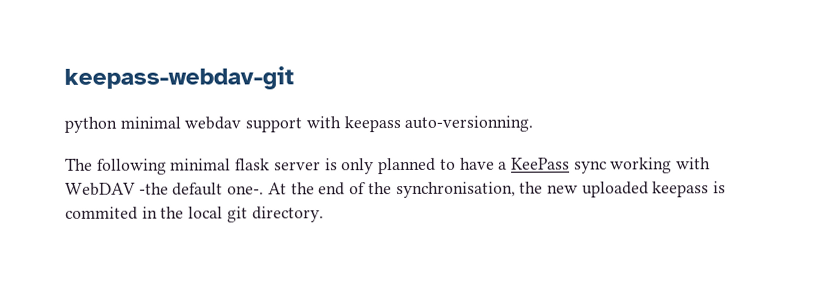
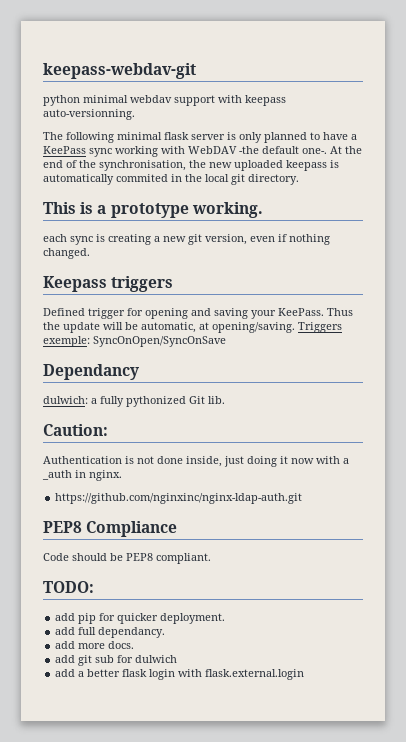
- At the end of the synchronisation, the new uploaded keepass is commited in the local git directory.
+ At the end of the synchronisation, the new uploaded keepass is automatically commited in the local git directory.
+ This is a prototype working.
+ each sync is creating a new git version, even if nothing changed.
+ Keepass triggers
+ Defined trigger for opening and saving your KeePass. Thus the update will be automatic, at opening/saving. Triggers exemple: SyncOnOpen/SyncOnSave
+ Dependancy
+ dulwich: a fully pythonized Git lib.
+ Caution:
+ Authentication is not done inside, just doing it now with a _auth in nginx.
+ https://github.com/nginxinc/nginx-ldap-auth.git
+ PEP8 Compliance
+ Code should be PEP8 compliant.
+ TODO:
+ add pip for quicker deployment.
+ add full dependancy.
+ add more docs.
+ add git sub for dulwich
+ add a better flask login with flask.external.login

